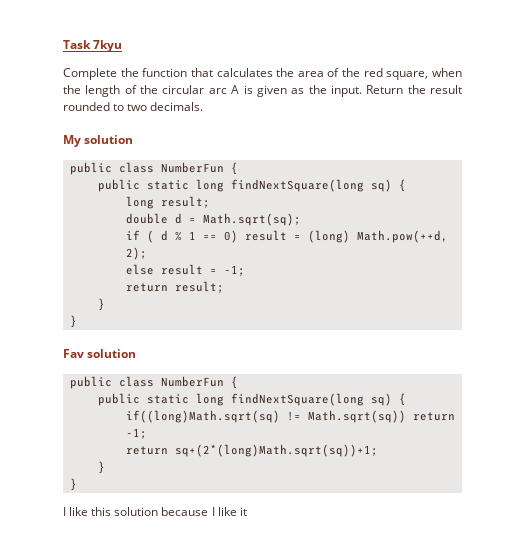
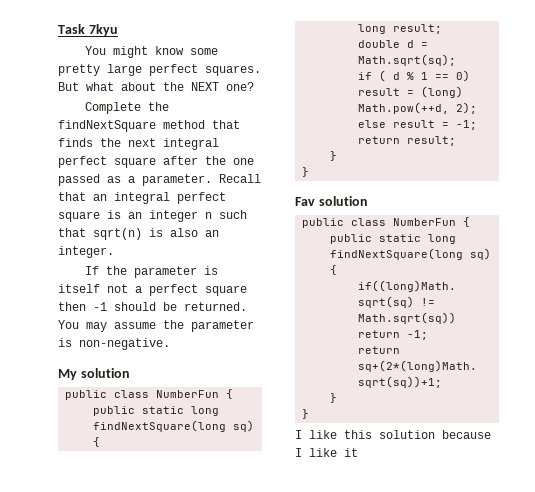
- Complete the function that calculates the area of the red square, when the length of the circular arc A is given as the input. Return the result rounded to two decimals.
+ You might know some pretty large perfect squares. But what about the NEXT one?
+ Complete the findNextSquare method that finds the next integral perfect square after the one passed as a parameter. Recall that an integral perfect square is an integer n such that sqrt(n) is also an integer.
+ If the parameter is itself not a perfect square then -1 should be returned. You may assume the parameter is non-negative.

